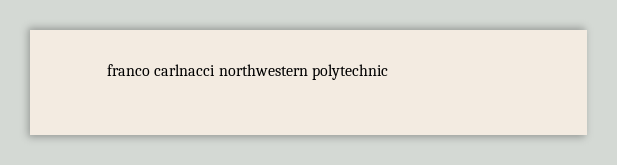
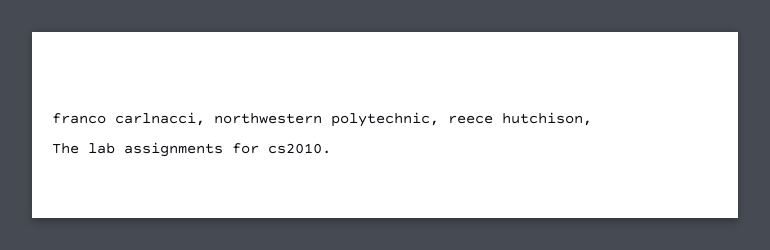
- franco carlnacci northwestern polytechnic
+ franco carlnacci, northwestern polytechnic, reece hutchison,
+ The lab assignments for cs2010.

